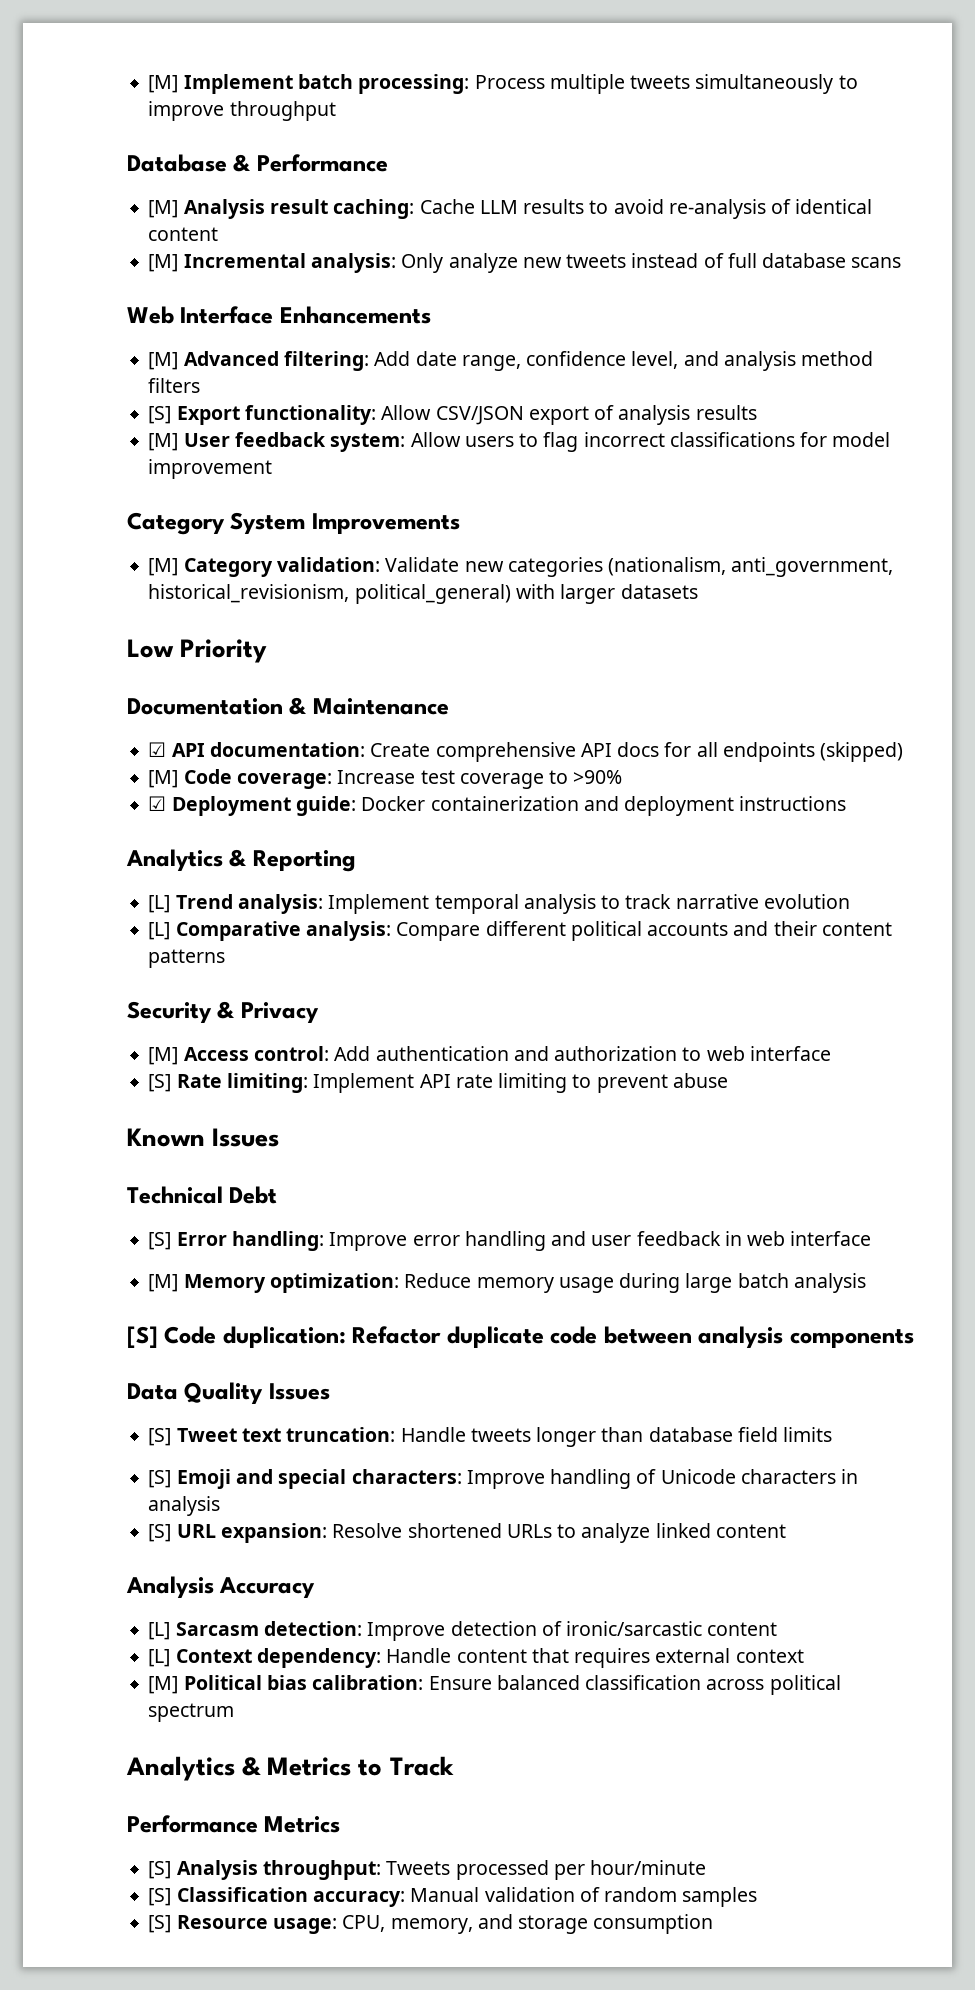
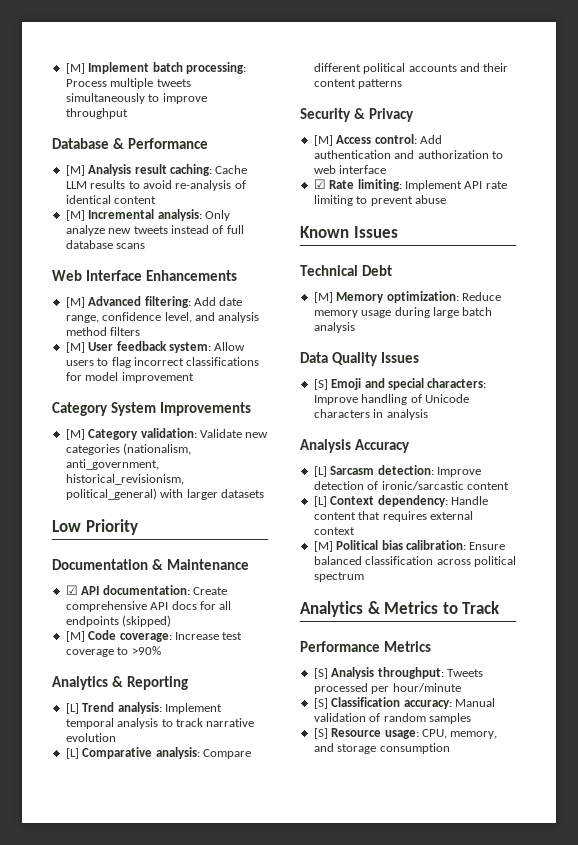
- [S] Export functionality: Allow CSV/JSON export of analysis results
- ☑ Deployment guide: Docker containerization and deployment instructions
- [S] Rate limiting: Implement API rate limiting to prevent abuse
+ ☑ Rate limiting: Implement API rate limiting to prevent abuse
- [S] Error handling: Improve error handling and user feedback in web interface
- [S] Code duplication: Refactor duplicate code between analysis components
  Data Quality Issues
- [S] Tweet text truncation: Handle tweets longer than database field limits
- [S] URL expansion: Resolve shortened URLs to analyze linked content

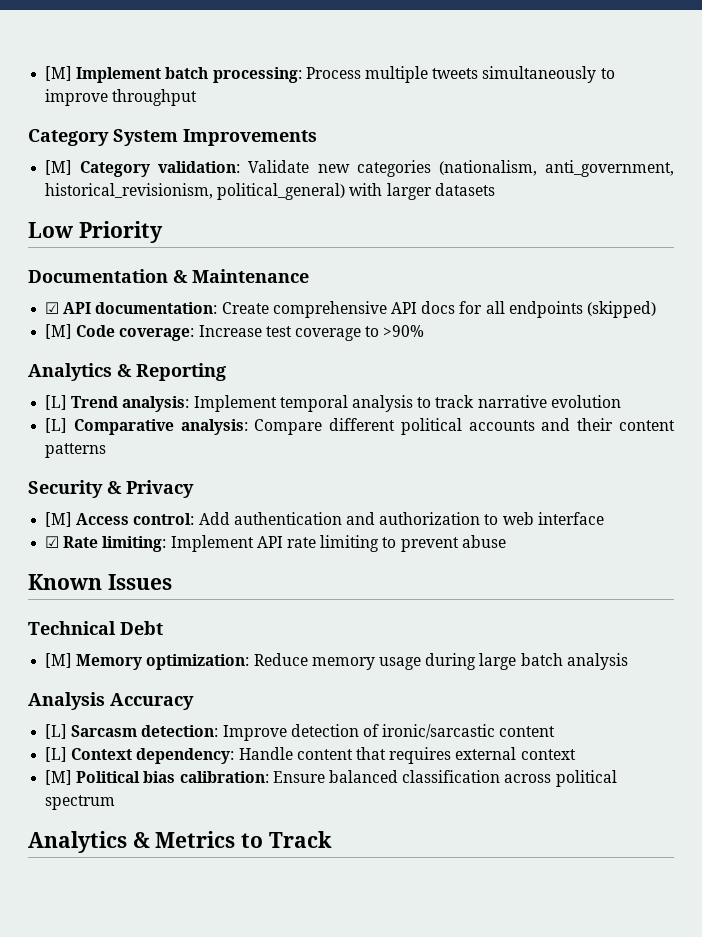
- Database & Performance
- [M] Analysis result caching: Cache LLM results to avoid re-analysis of identical content
- [M] Incremental analysis: Only analyze new tweets instead of full database scans
- Web Interface Enhancements
- [M] Advanced filtering: Add date range, confidence level, and analysis method filters
- [M] User feedback system: Allow users to flag incorrect classifications for model improvement
- Data Quality Issues
- [S] Emoji and special characters: Improve handling of Unicode characters in analysis
- Performance Metrics
- [S] Analysis throughput: Tweets processed per hour/minute
- [S] Classification accuracy: Manual validation of random samples
- [S] Resource usage: CPU, memory, and storage consumption

